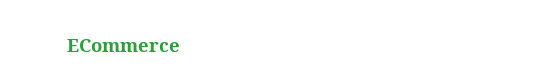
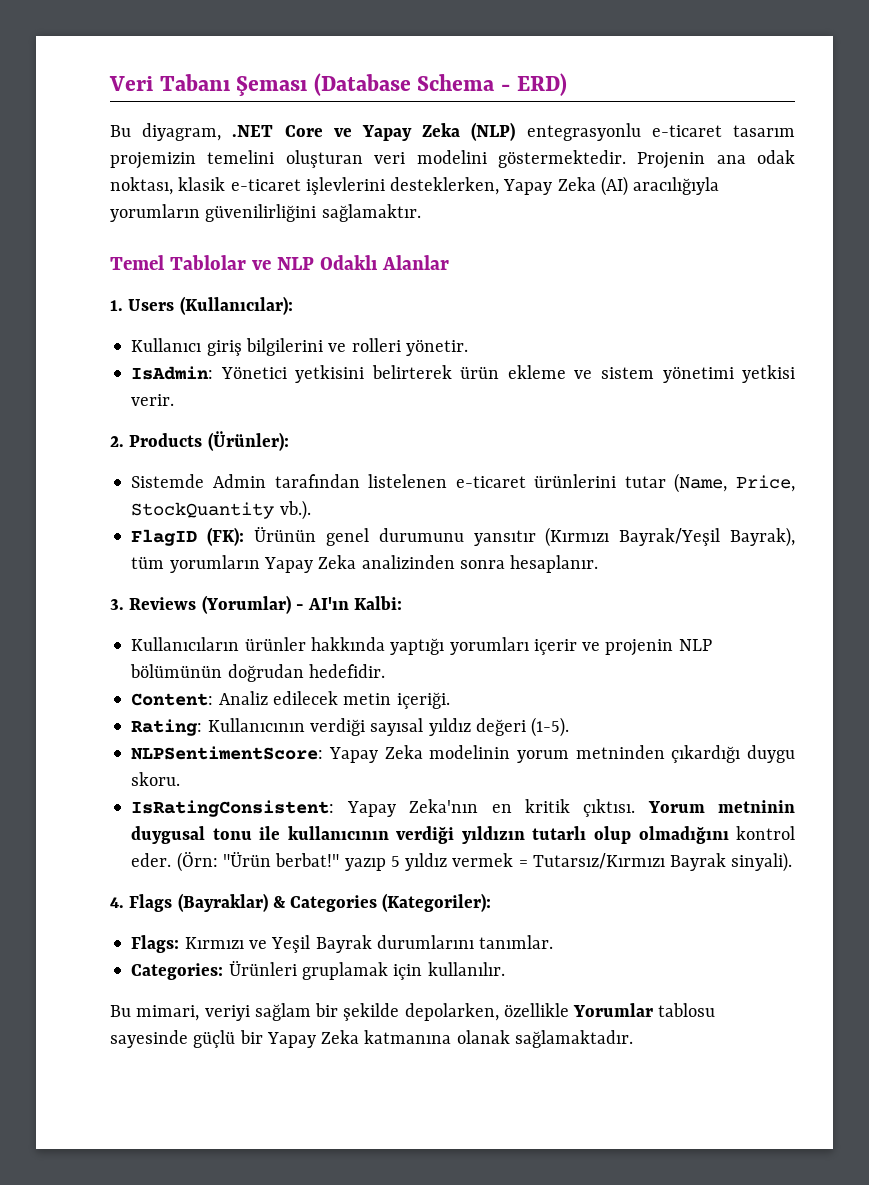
- ECommerce
+ Veri Tabanı Şeması (Database Schema - ERD)
+ Bu diyagram, .NET Core ve Yapay Zeka (NLP) entegrasyonlu e-ticaret tasarım projemizin temelini oluşturan veri modelini göstermektedir. Projenin ana odak noktası, klasik e-ticaret işlevlerini desteklerken, Yapay Zeka (AI) aracılığıyla yorumların güvenilirliğini sağlamaktır.
+ Temel Tablolar ve NLP Odaklı Alanlar
+ 1. Users (Kullanıcılar):
+ Kullanıcı giriş bilgilerini ve rolleri yönetir.
+ IsAdmin: Yönetici yetkisini belirterek ürün ekleme ve sistem yönetimi yetkisi verir.
+ 2. Products (Ürünler):
+ Sistemde Admin tarafından listelenen e-ticaret ürünlerini tutar (Name, Price, StockQuantity vb.).
+ FlagID (FK): Ürünün genel durumunu yansıtır (Kırmızı Bayrak/Yeşil Bayrak), tüm yorumların Yapay Zeka analizinden sonra hesaplanır.
+ 3. Reviews (Yorumlar) - AI'ın Kalbi:
+ Kullanıcıların ürünler hakkında yaptığı yorumları içerir ve projenin NLP bölümünün doğrudan hedefidir.
+ Content: Analiz edilecek metin içeriği.
+ Rating: Kullanıcının verdiği sayısal yıldız değeri (1-5).
+ NLPSentimentScore: Yapay Zeka modelinin yorum metninden çıkardığı duygu skoru.
+ IsRatingConsistent: Yapay Zeka'nın en kritik çıktısı. Yorum metninin duygusal tonu ile kullanıcının verdiği yıldızın tutarlı olup olmadığını kontrol eder. (Örn: "Ürün berbat!" yazıp 5 yıldız vermek = Tutarsız/Kırmızı Bayrak sinyali).
+ 4. Flags (Bayraklar) & Categories (Kategoriler):
+ Flags: Kırmızı ve Yeşil Bayrak durumlarını tanımlar.
+ Categories: Ürünleri gruplamak için kullanılır.
+ Bu mimari, veriyi sağlam bir şekilde depolarken, özellikle Yorumlar tablosu sayesinde güçlü bir Yapay Zeka katmanına olanak sağlamaktadır.

